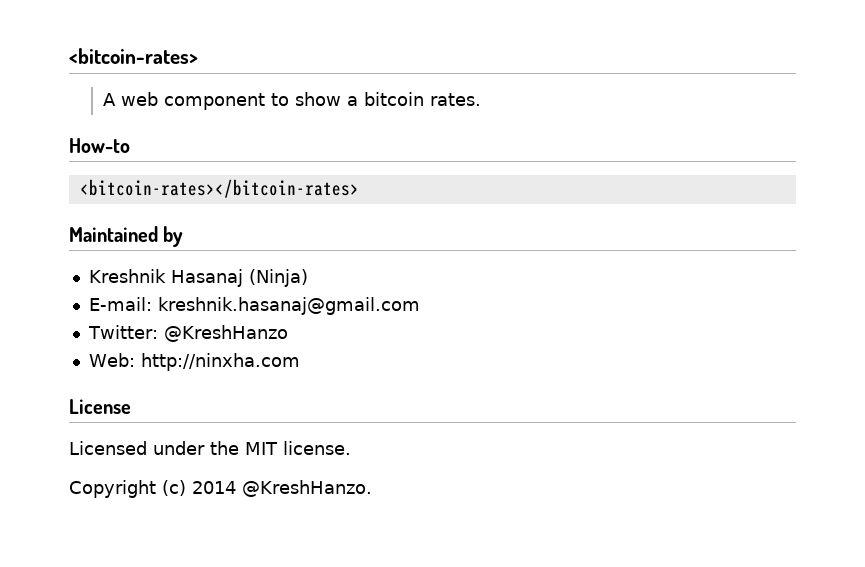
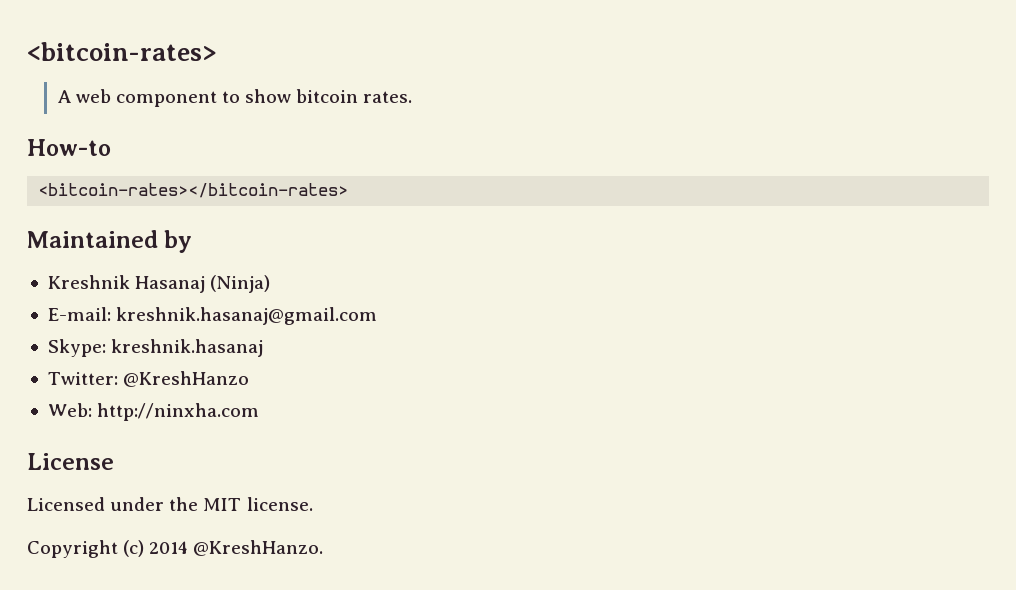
- A web component to show a bitcoin rates.
+ A web component to show bitcoin rates.
+ Skype: kreshnik.hasanaj

